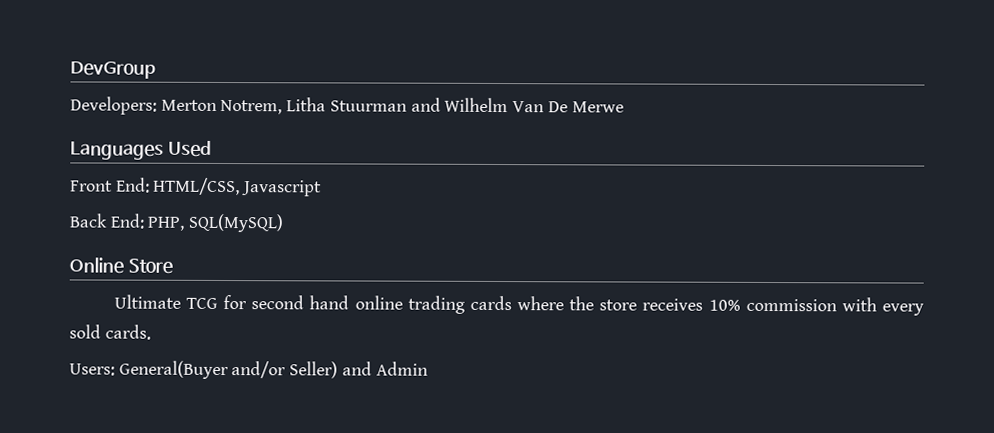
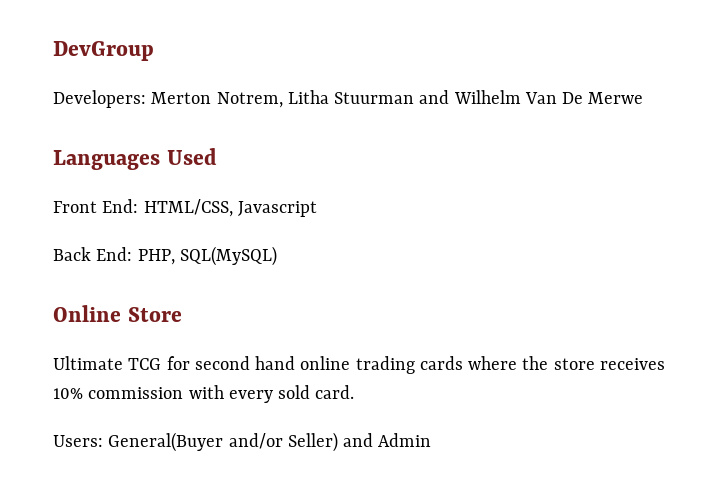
- Ultimate TCG for second hand online trading cards where the store receives 10% commission with every sold cards.
+ Ultimate TCG for second hand online trading cards where the store receives 10% commission with every sold card.

